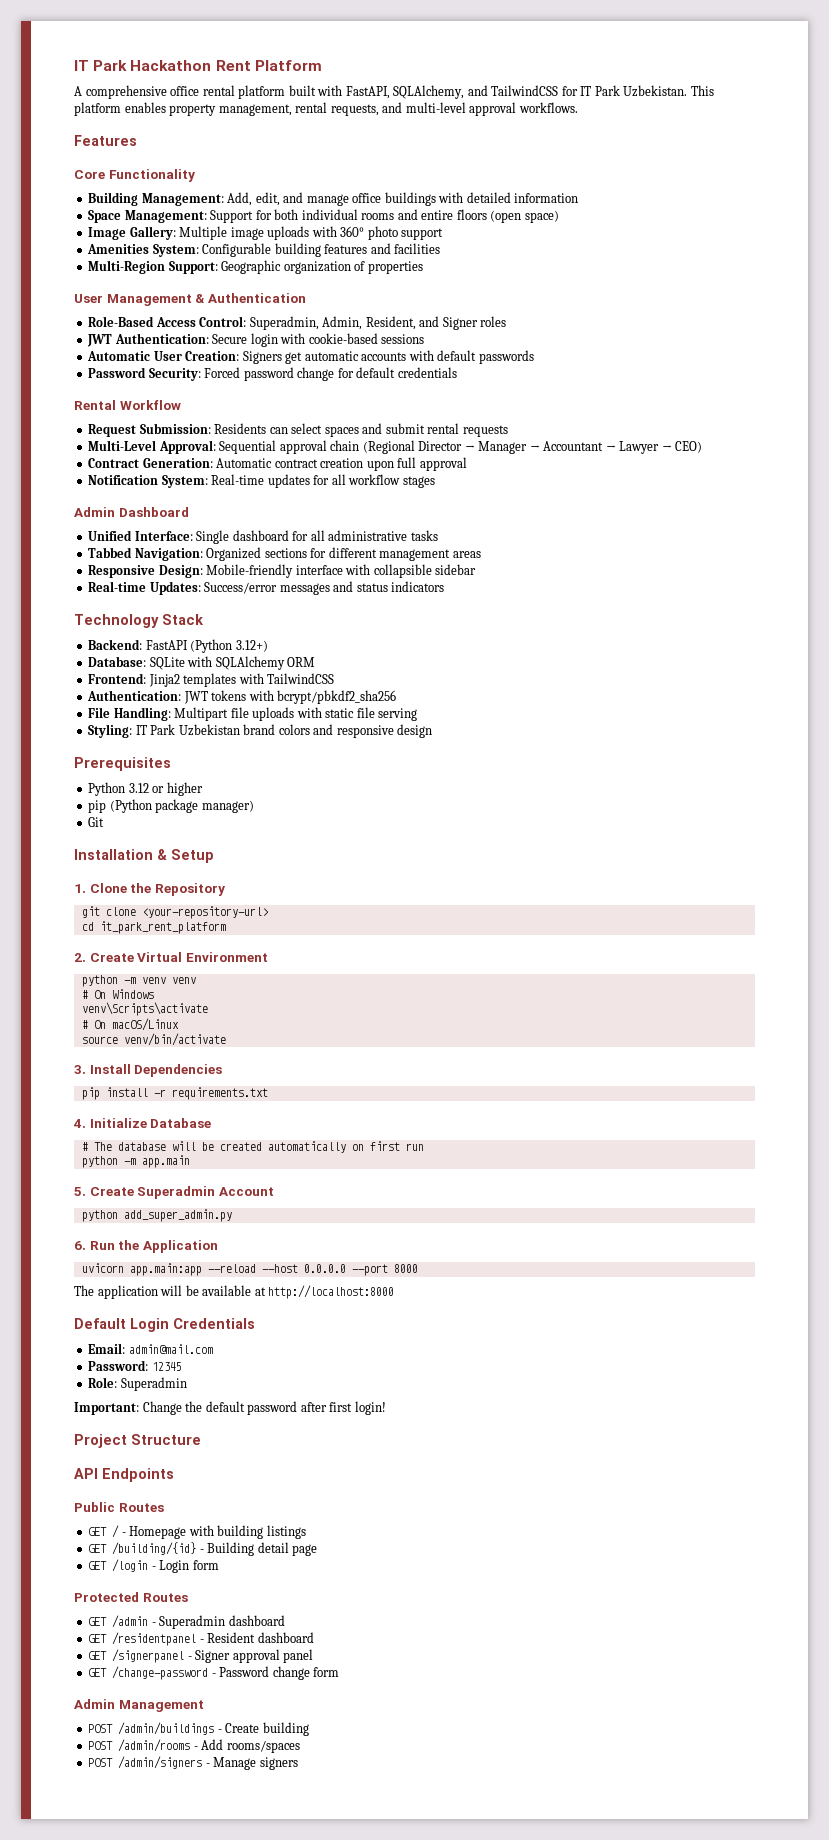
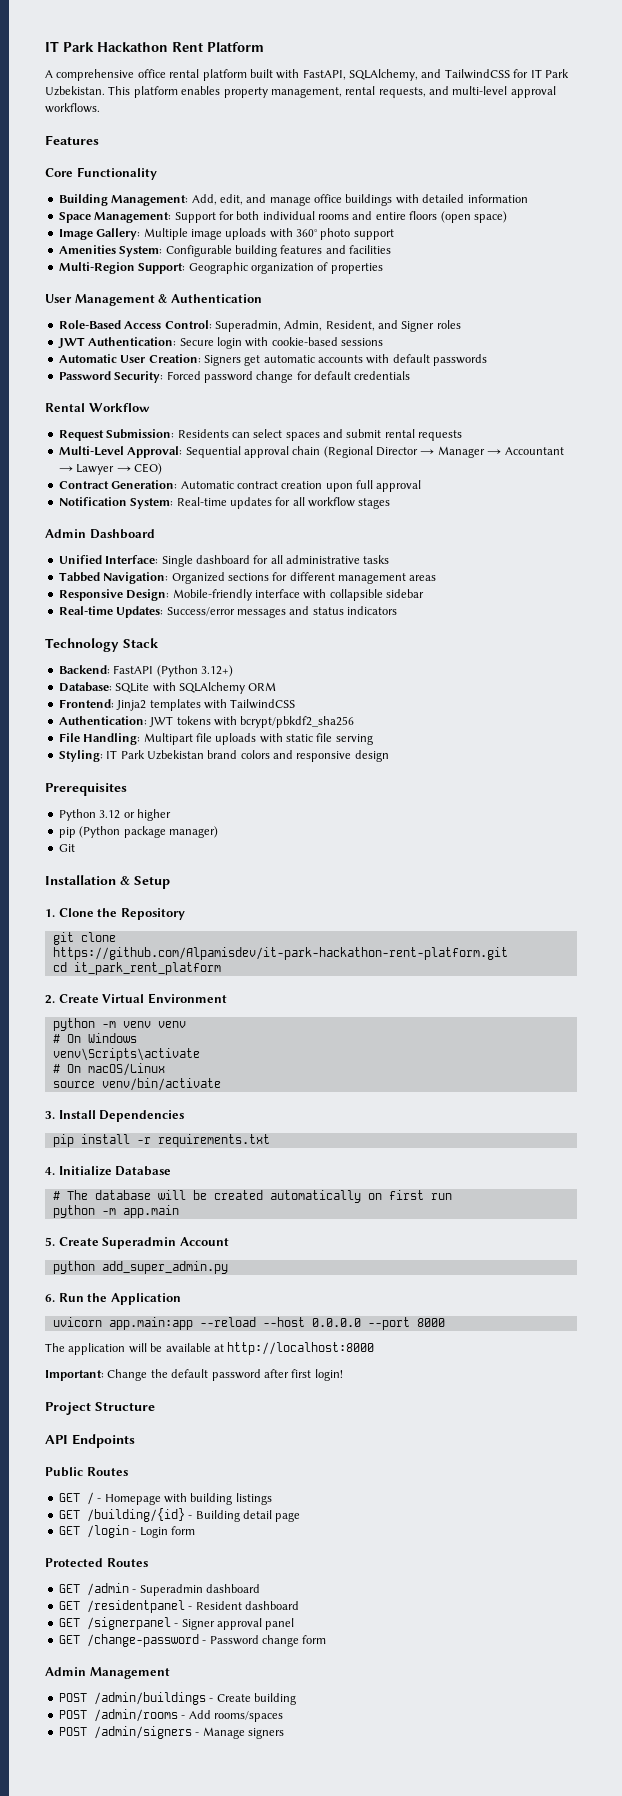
- git clone <your-repository-url>
+ git clone https://github.com/Alpamisdev/it-park-hackathon-rent-platform.git
- Default Login Credentials
- Email: admin@mail.com
- Password: 12345
- Role: Superadmin

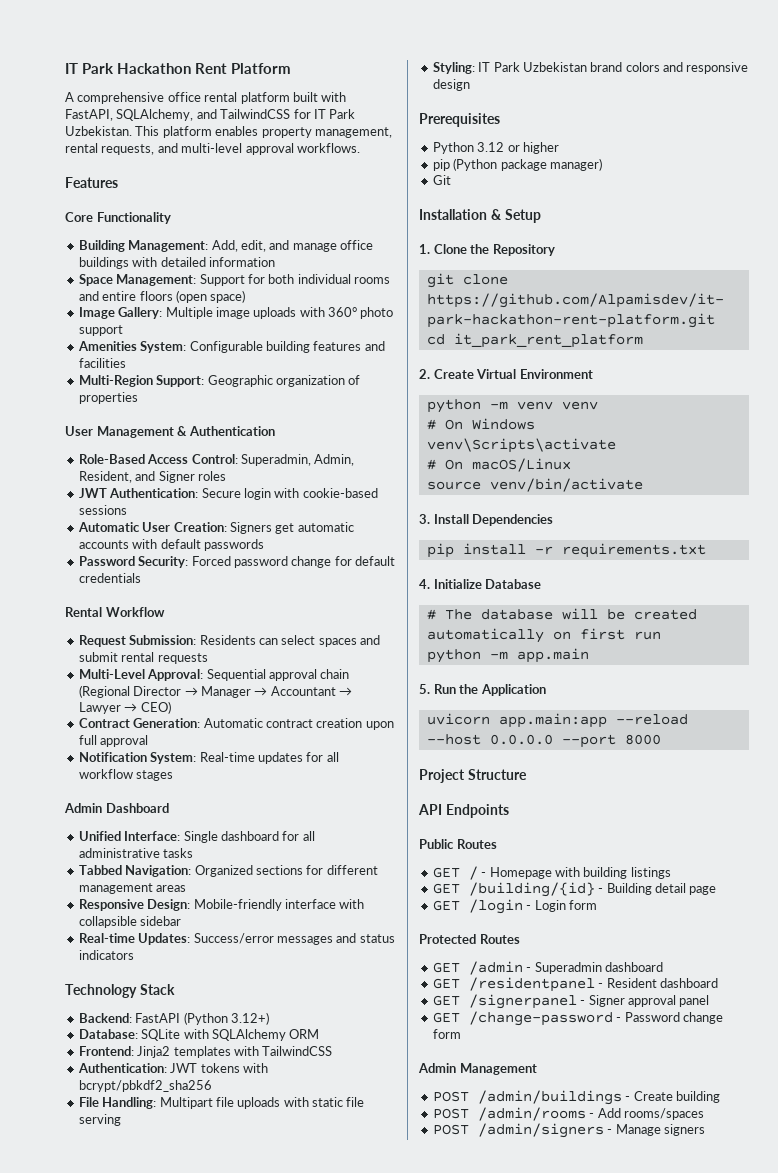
- 5. Create Superadmin Account
- python add_super_admin.py
- 6. Run the Application
+ 5. Run the Application
- The application will be available at http://localhost:8000
- Important: Change the default password after first login!

